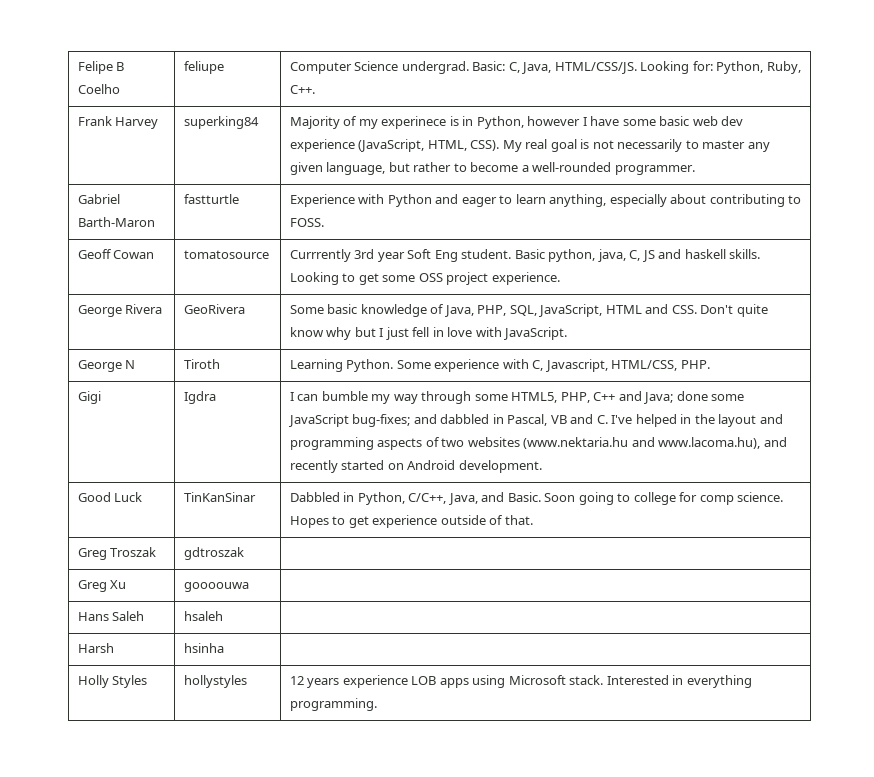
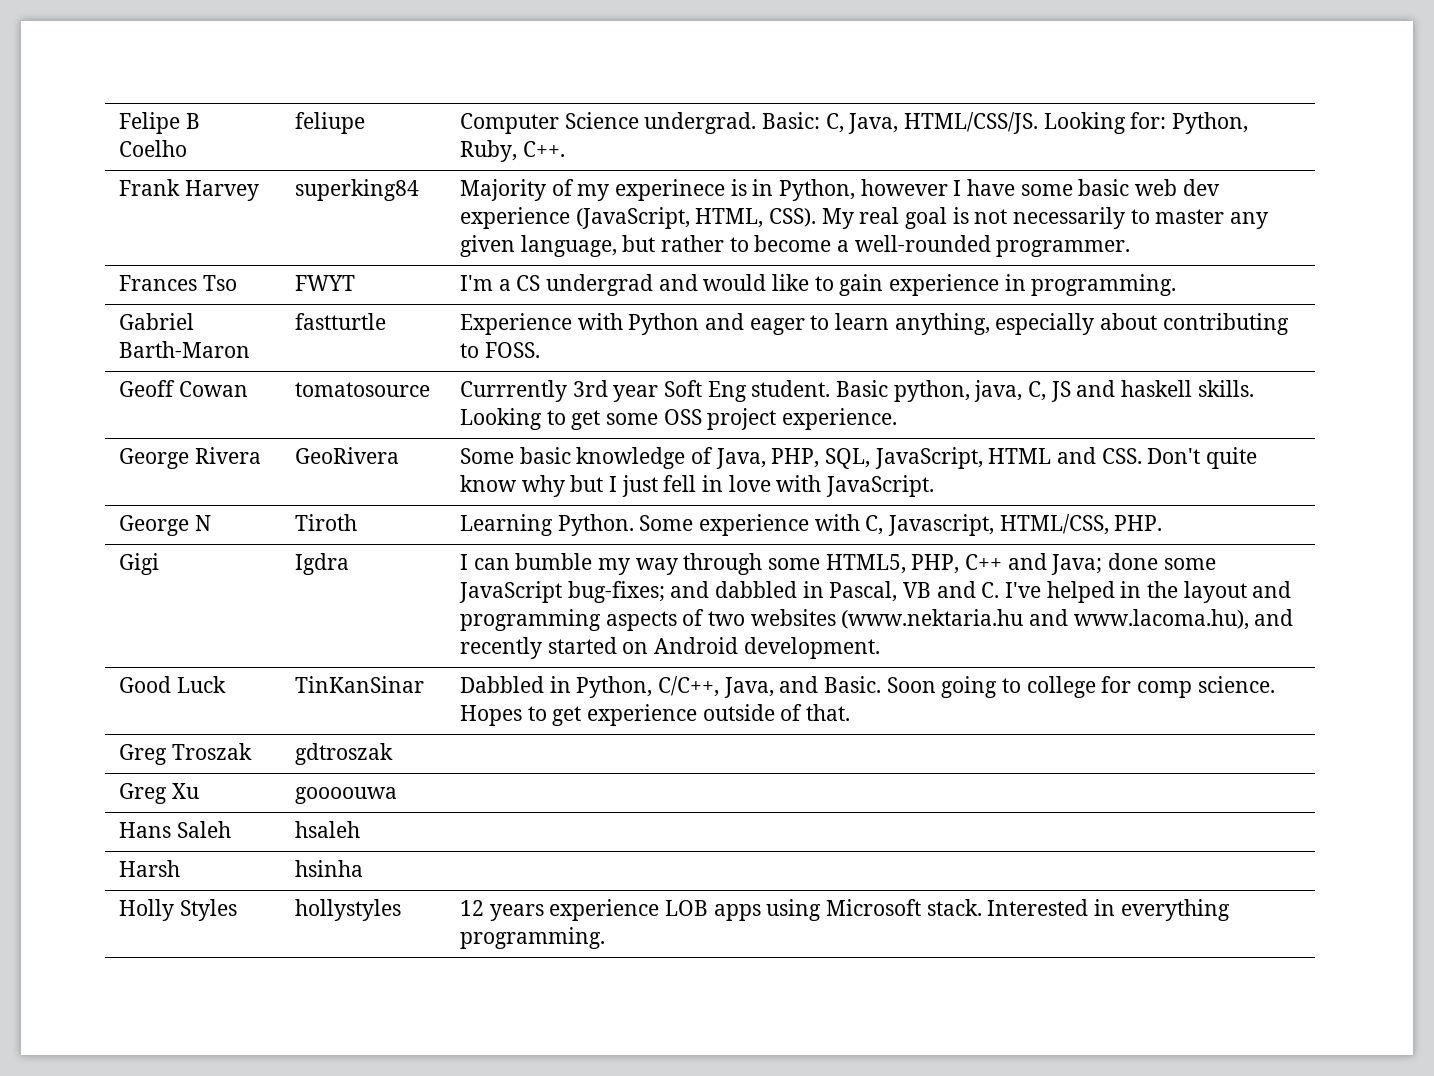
+ Frances Tso | FWYT | I'm a CS undergrad and would like to gain experience in programming.

